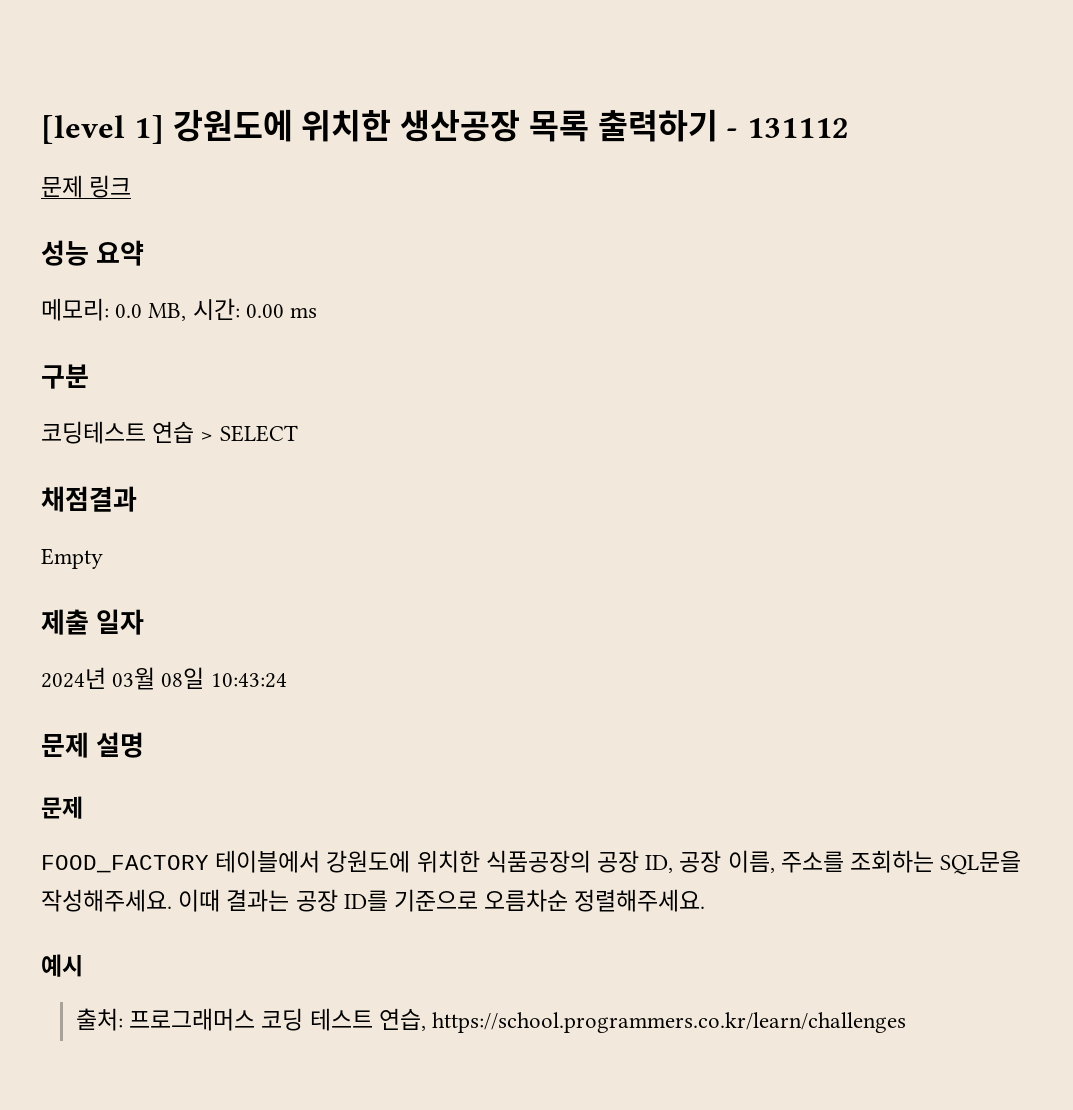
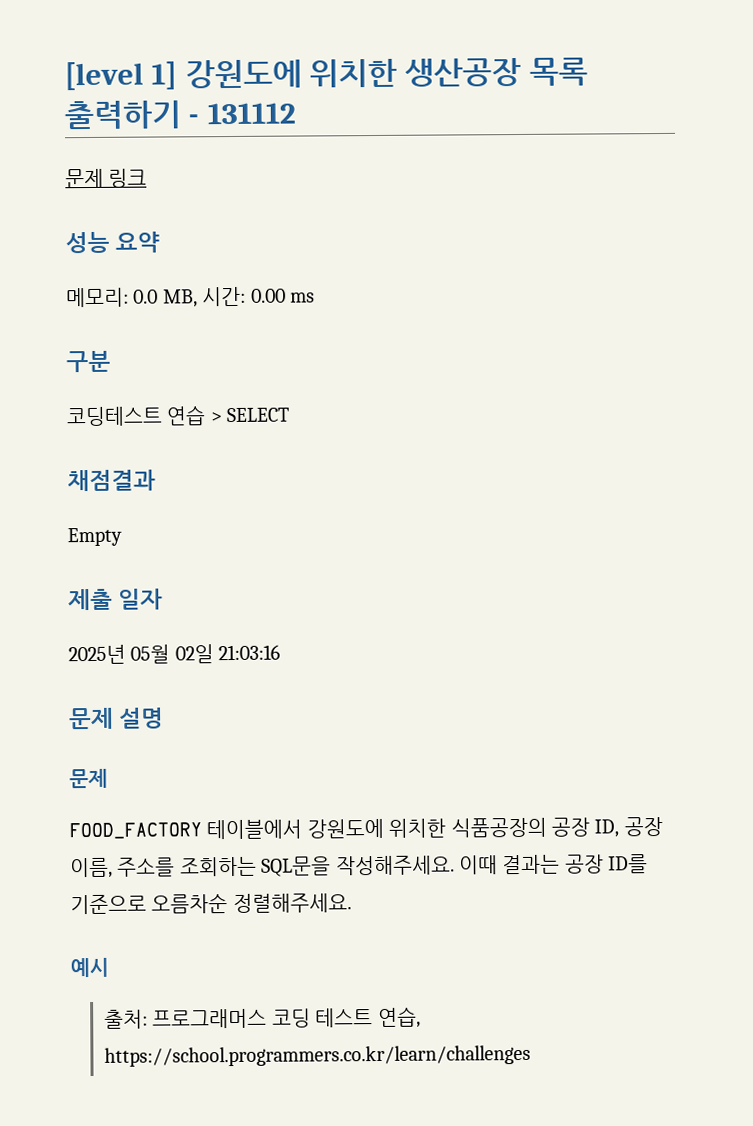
- 2024년 03월 08일 10:43:24
+ 2025년 05월 02일 21:03:16

